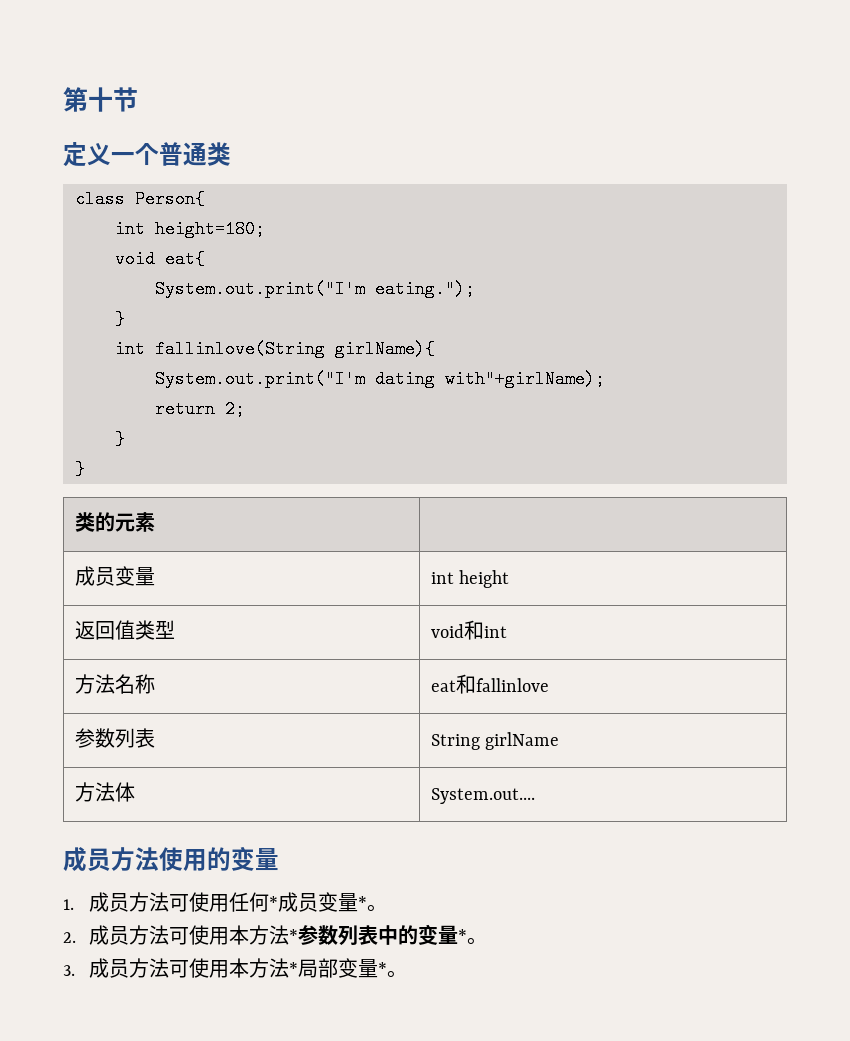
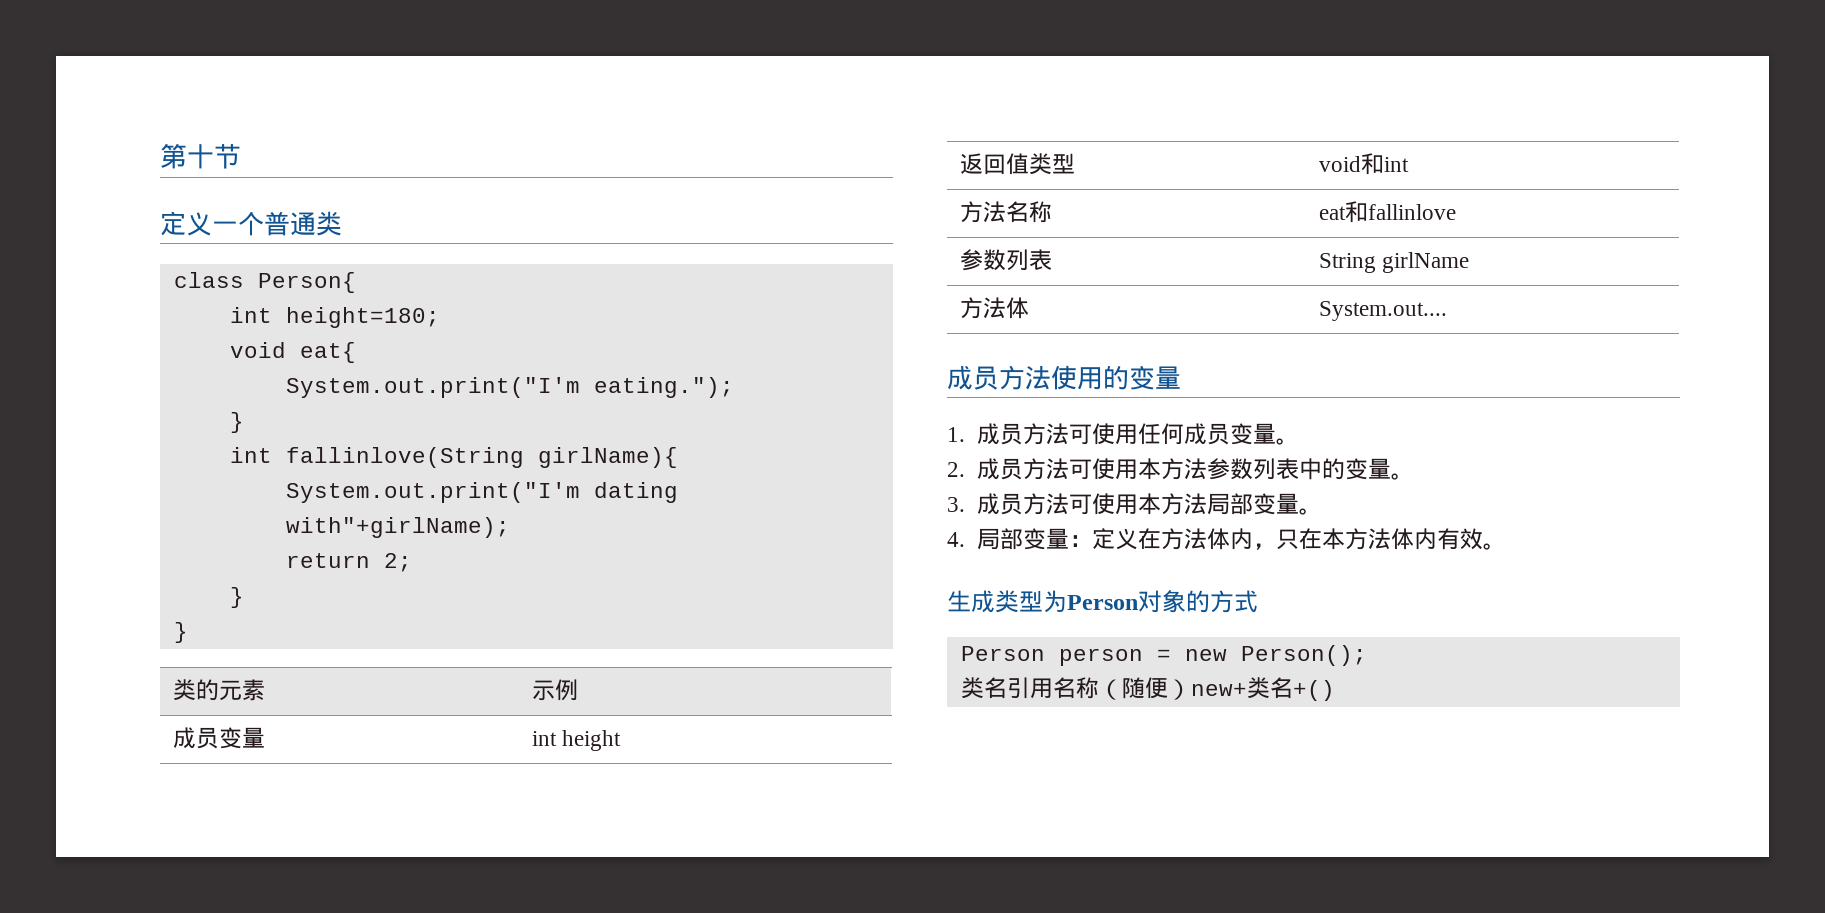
- 类的元素 |
+ 类的元素 | 示例
- 1.成员方法可使用任何*成员变量*。
+ 1.成员方法可使用任何成员变量。
- 2.成员方法可使用本方法*参数列表中的变量*。
+ 2.成员方法可使用本方法参数列表中的变量。
- 3.成员方法可使用本方法*局部变量*。
+ 3.成员方法可使用本方法局部变量。
+ 4.局部变量：定义在方法体内，只在本方法体内有效。
+ 生成类型为Person对象的方式
+ Person person = new Person();
+ 类名引用名称（随便）new+类名+()

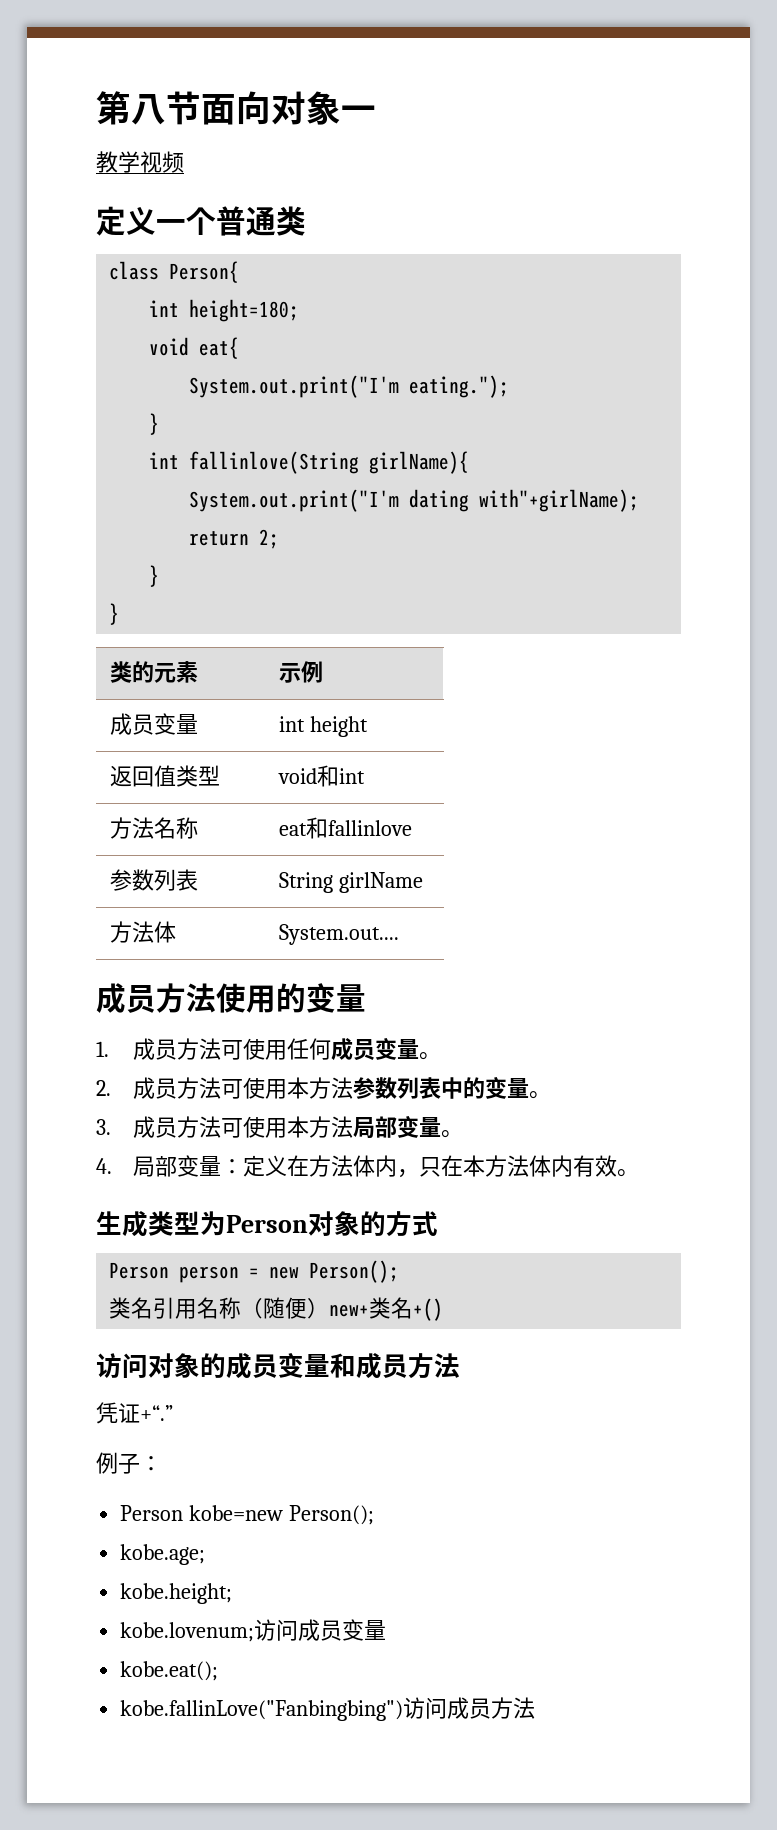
- 第十节
+ 第八节面向对象一
+ 教学视频
+ 访问对象的成员变量和成员方法
+ 凭证+“.”
+ 例子：
+ Person kobe=new Person();
+ kobe.age;
+ kobe.height;
+ kobe.lovenum;访问成员变量
+ kobe.eat();
+ kobe.fallinLove("Fanbingbing")访问成员方法

